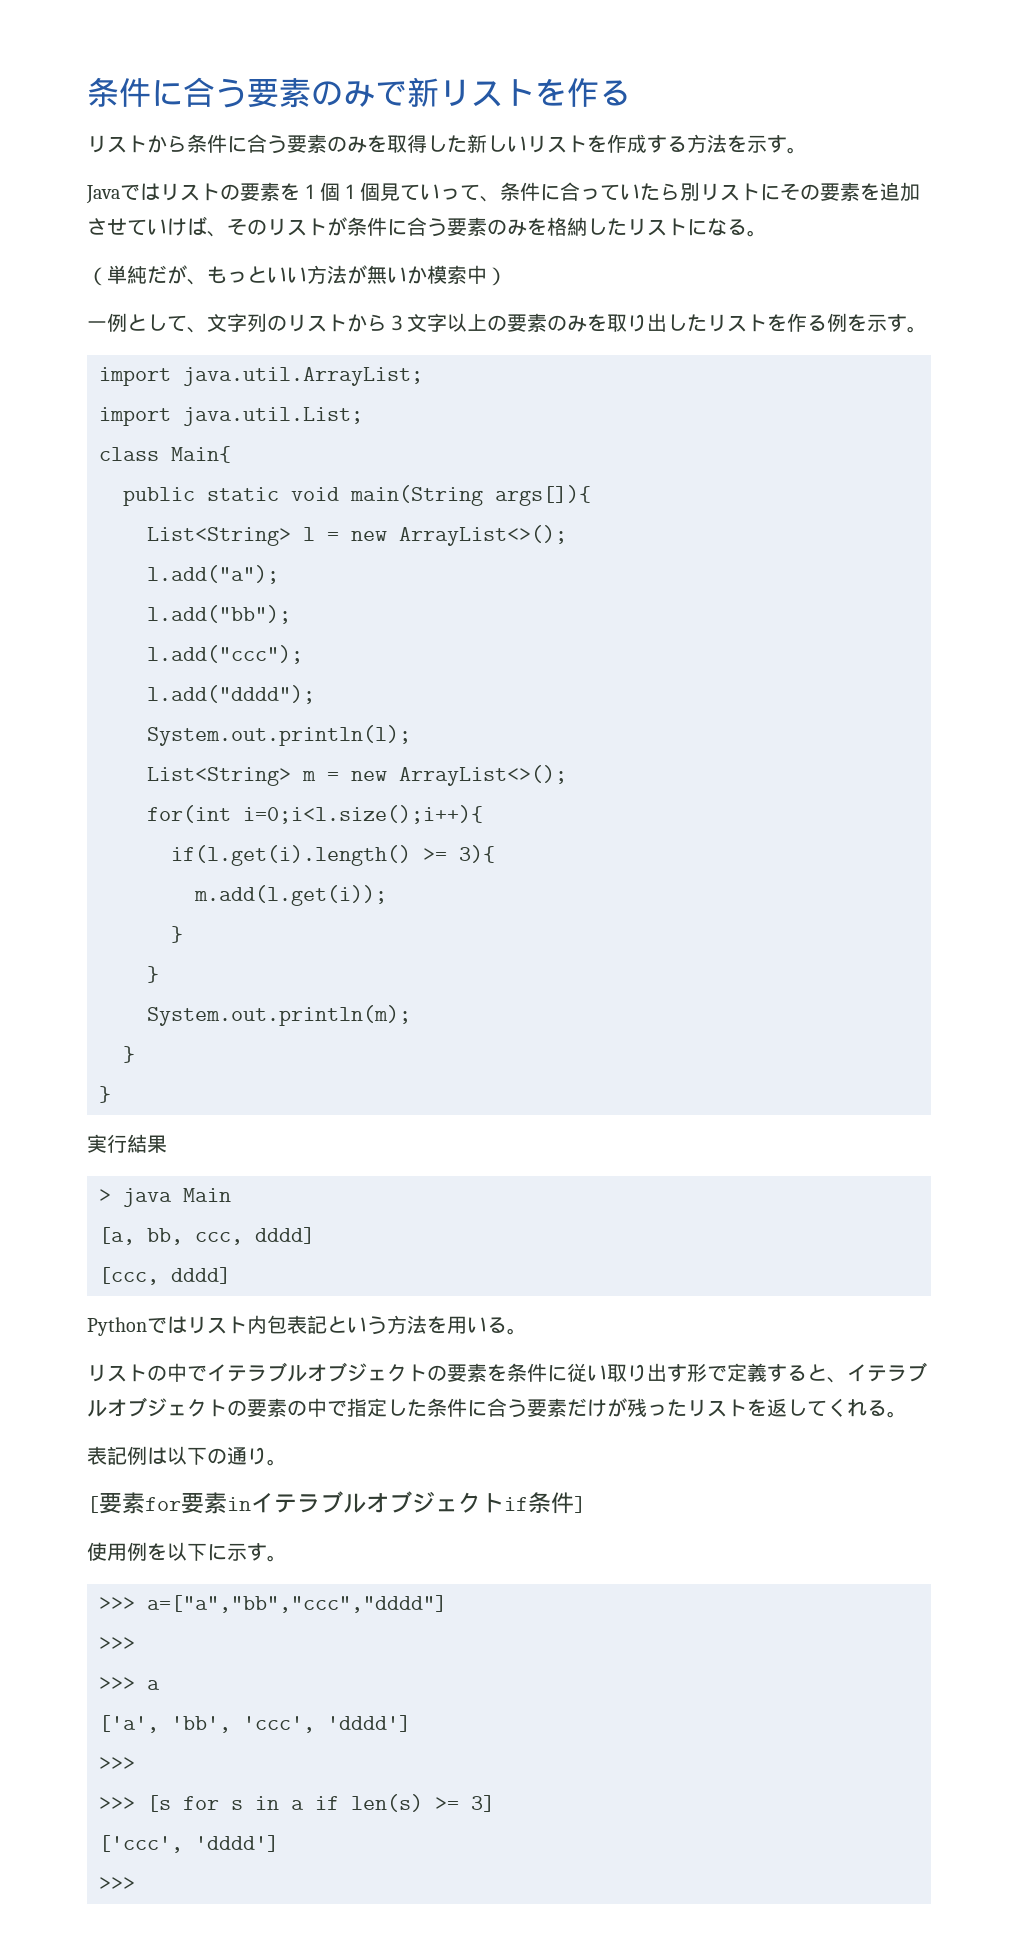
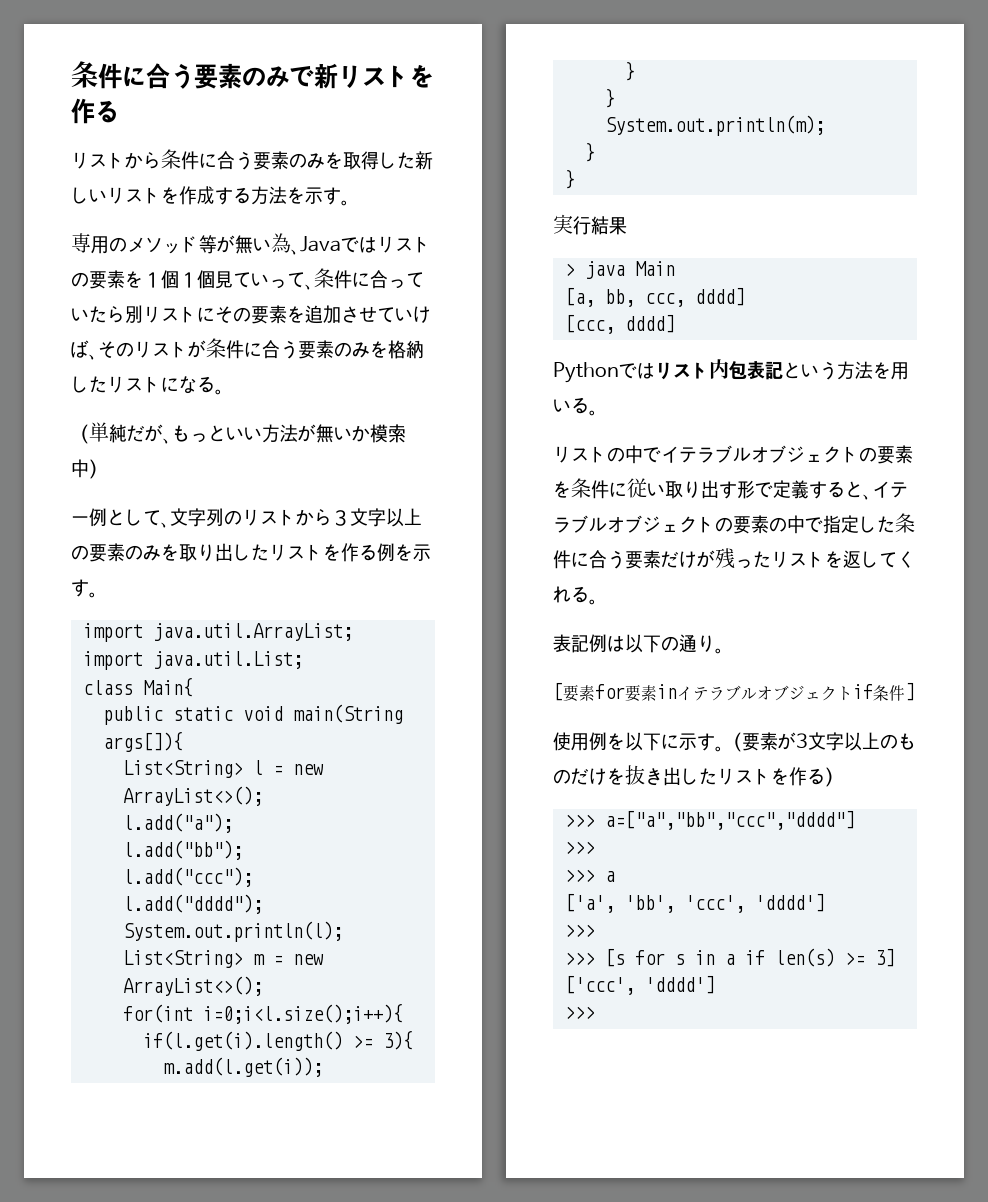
- Javaではリストの要素を１個１個見ていって、条件に合っていたら別リストにその要素を追加させていけば、そのリストが条件に合う要素のみを格納したリストになる。
+ 専用のメソッド等が無い為、Javaではリストの要素を１個１個見ていって、条件に合っていたら別リストにその要素を追加させていけば、そのリストが条件に合う要素のみを格納したリストになる。
+ （要素が3文字以上のものだけを抜き出したリストを作る）

